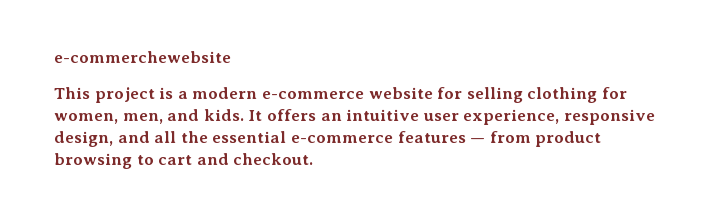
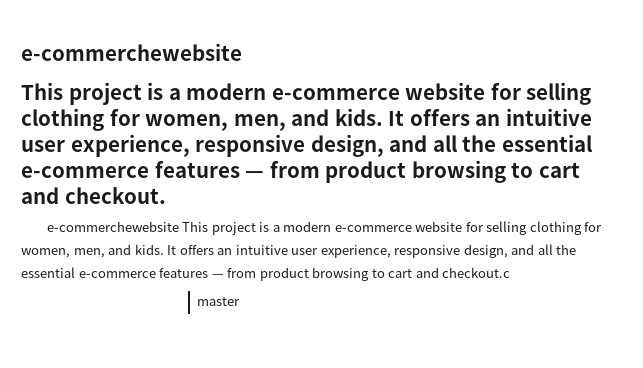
+ e-commerchewebsite This project is a modern e-commerce website for selling clothing for women, men, and kids. It offers an intuitive user experience, responsive design, and all the essential e-commerce features — from product browsing to cart and checkout.c
+ master

